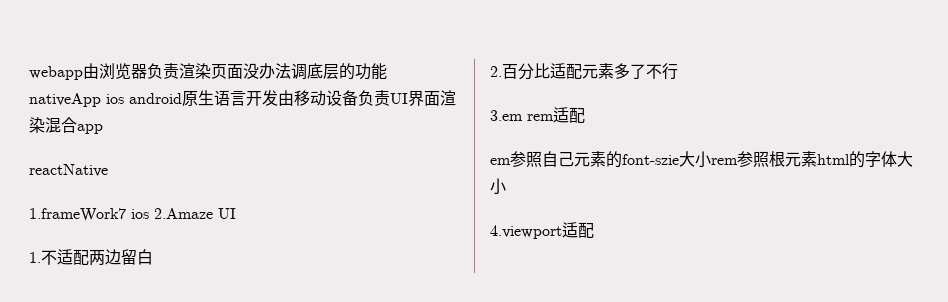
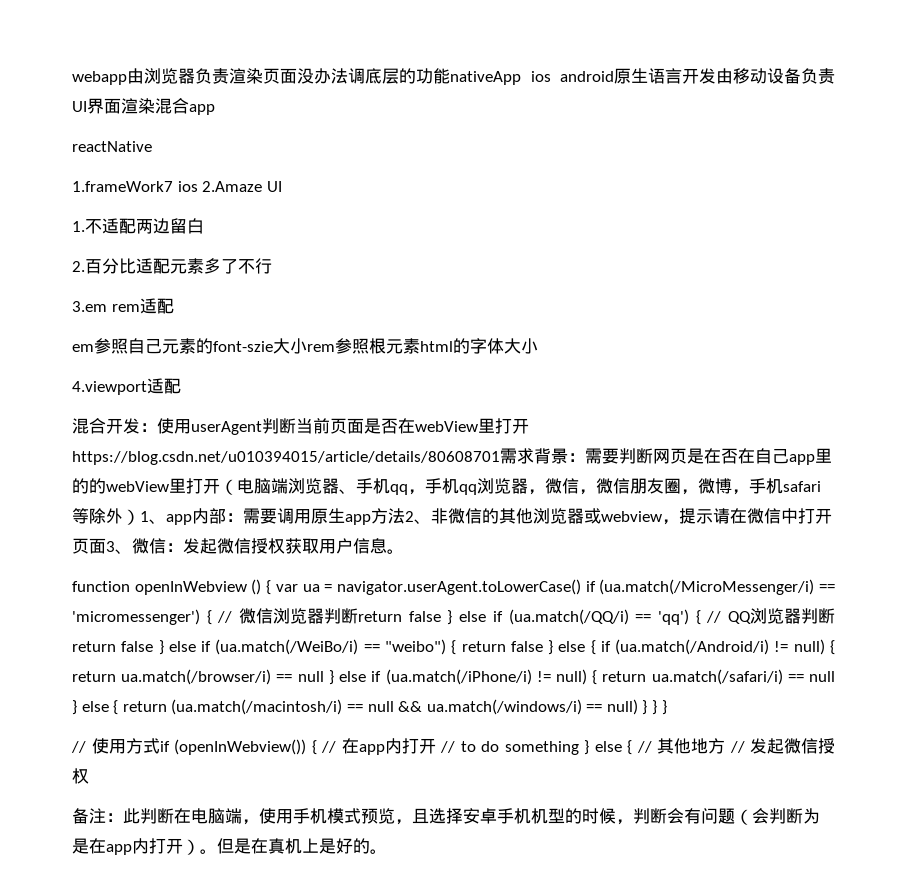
+ 混合开发：使用userAgent判断当前页面是否在webView里打开https://blog.csdn.net/u010394015/article/details/80608701需求背景：需要判断网页是在否在自己app里的的webView里打开（电脑端浏览器、手机qq，手机qq浏览器，微信，微信朋友圈，微博，手机safari等除外）1、app内部：需要调用原生app方法2、非微信的其他浏览器或webview，提示请在微信中打开页面3、微信：发起微信授权获取用户信息。
+ function openInWebview () { var ua = navigator.userAgent.toLowerCase() if (ua.match(/MicroMessenger/i) == 'micromessenger') { // 微信浏览器判断return false } else if (ua.match(/QQ/i) == 'qq') { // QQ浏览器判断return false } else if (ua.match(/WeiBo/i) == "weibo") { return false } else { if (ua.match(/Android/i) != null) { return ua.match(/browser/i) == null } else if (ua.match(/iPhone/i) != null) { return ua.match(/safari/i) == null } else { return (ua.match(/macintosh/i) == null && ua.match(/windows/i) == null) } } }
+ // 使用方式if (openInWebview()) { // 在app内打开 // to do something } else { // 其他地方 // 发起微信授权
+ 备注：此判断在电脑端，使用手机模式预览，且选择安卓手机机型的时候，判断会有问题（会判断为是在app内打开）。但是在真机上是好的。

